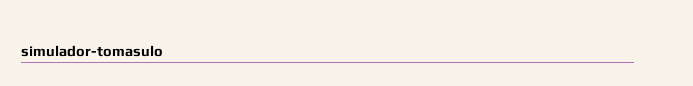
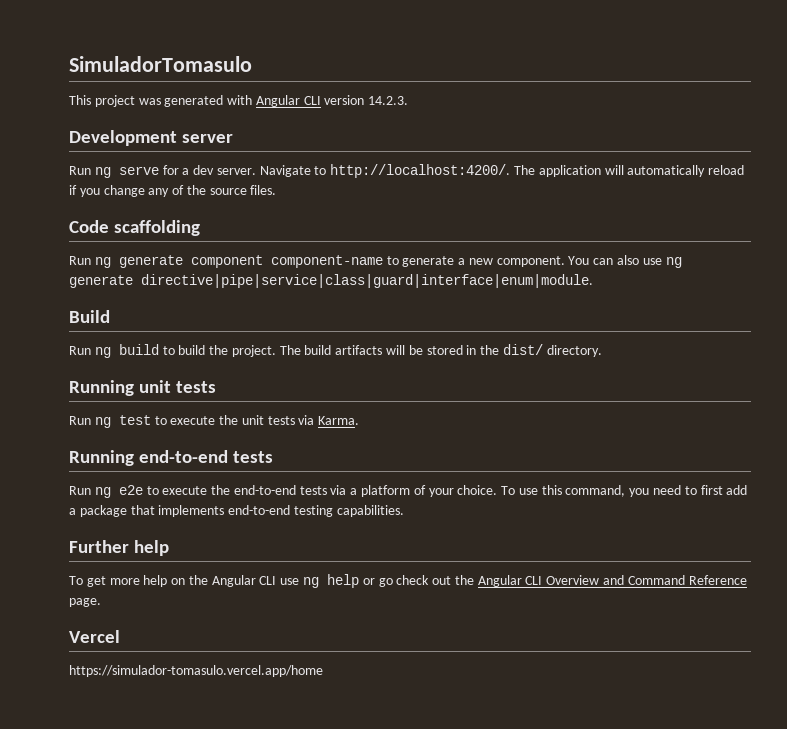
- simulador-tomasulo
+ SimuladorTomasulo
+ This project was generated with Angular CLI version 14.2.3.
+ Development server
+ Run ng serve for a dev server. Navigate to http://localhost:4200/. The application will automatically reload if you change any of the source files.
+ Code scaffolding
+ Run ng generate component component-name to generate a new component. You can also use ng generate directive|pipe|service|class|guard|interface|enum|module.
+ Build
+ Run ng build to build the project. The build artifacts will be stored in the dist/ directory.
+ Running unit tests
+ Run ng test to execute the unit tests via Karma.
+ Running end-to-end tests
+ Run ng e2e to execute the end-to-end tests via a platform of your choice. To use this command, you need to first add a package that implements end-to-end testing capabilities.
+ Further help
+ To get more help on the Angular CLI use ng help or go check out the Angular CLI Overview and Command Reference page.
+ Vercel
+ https://simulador-tomasulo.vercel.app/home

